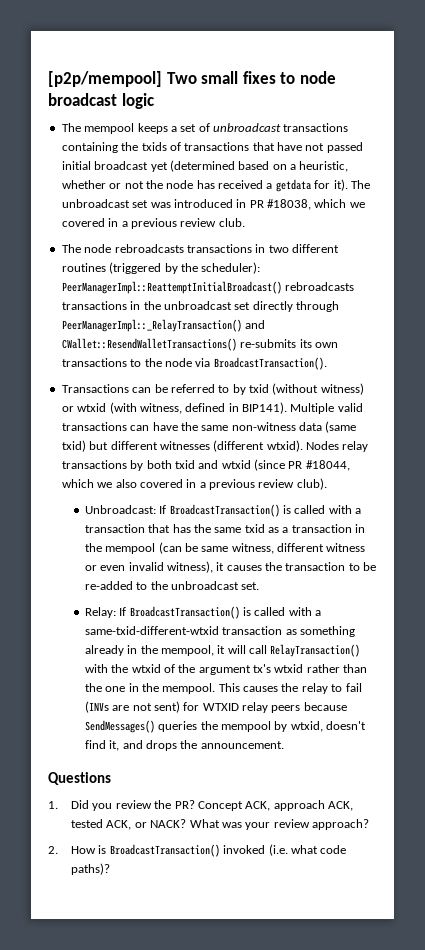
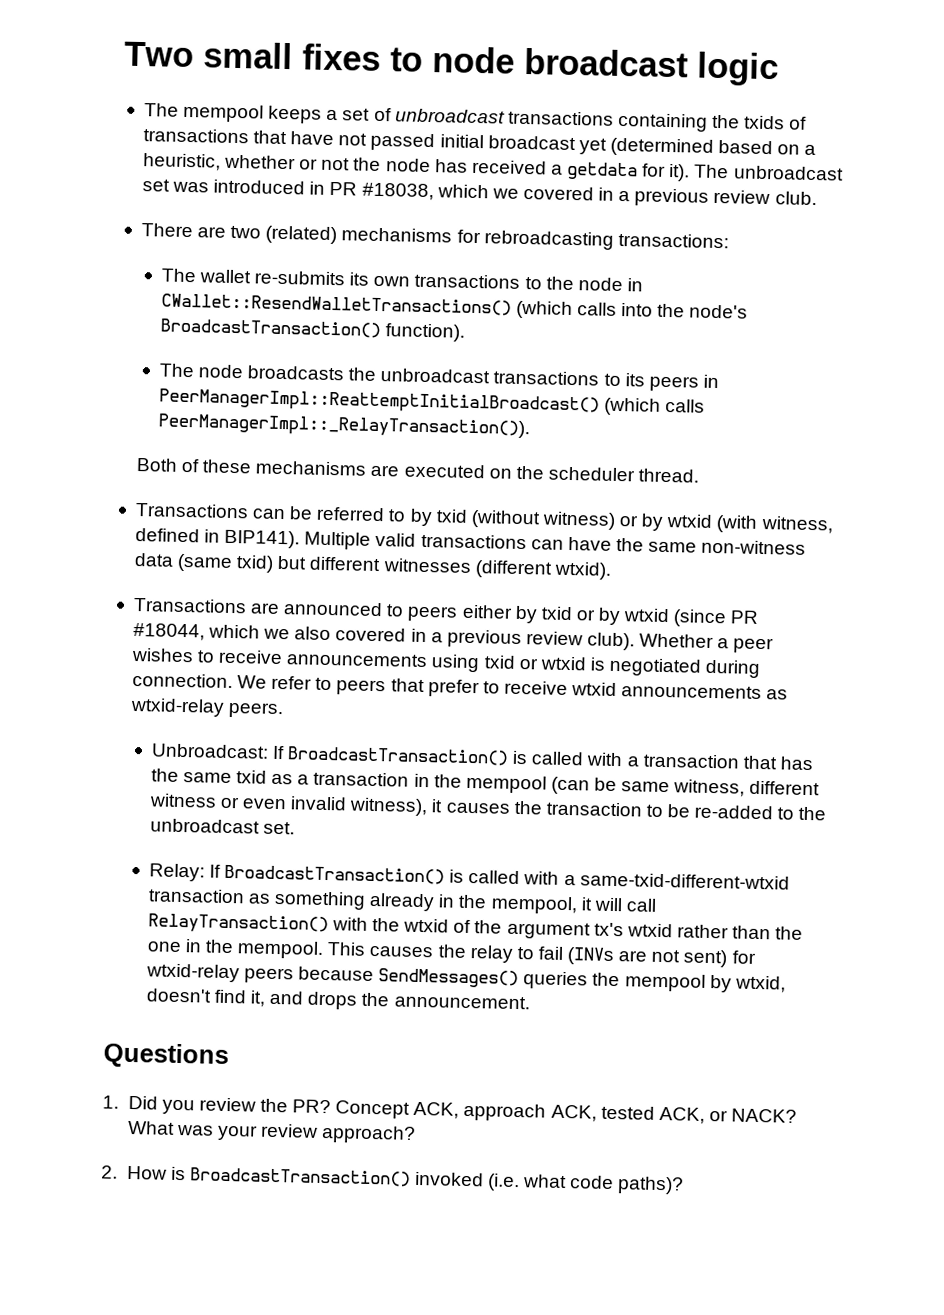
- [p2p/mempool] Two small fixes to node broadcast logic
+ Two small fixes to node broadcast logic
- The node rebroadcasts transactions in two different routines (triggered by the scheduler): PeerManagerImpl::ReattemptInitialBroadcast() rebroadcasts transactions in the unbroadcast set directly through PeerManagerImpl::_RelayTransaction() and CWallet::ResendWalletTransactions() re-submits its own transactions to the node via BroadcastTransaction().
+ There are two (related) mechanisms for rebroadcasting transactions:
+ The wallet re-submits its own transactions to the node in CWallet::ResendWalletTransactions() (which calls into the node's BroadcastTransaction() function).
+ The node broadcasts the unbroadcast transactions to its peers in PeerManagerImpl::ReattemptInitialBroadcast() (which calls PeerManagerImpl::_RelayTransaction()).
+ Both of these mechanisms are executed on the scheduler thread.
- Transactions can be referred to by txid (without witness) or wtxid (with witness, defined in BIP141).
+ Transactions can be referred to by txid (without witness) or by wtxid (with witness, defined in BIP141).
- Multiple valid transactions can have the same non-witness data (same txid) but different witnesses (different wtxid). Nodes relay transactions by both txid and wtxid (since PR #18044, which we also covered in a previous review club).
+ Multiple valid transactions can have the same non-witness data (same txid) but different witnesses (different wtxid).
+ Transactions are announced to peers either by txid or by wtxid (since PR #18044, which we also covered in a previous review club). Whether a peer wishes to receive announcements using txid or wtxid is negotiated during connection. We refer to peers that prefer to receive wtxid announcements as wtxid-relay peers.
- This causes the relay to fail (INVs are not sent) for WTXID relay peers because SendMessages() queries the mempool by wtxid, doesn't find it, and drops the announcement.
+ This causes the relay to fail (INVs are not sent) for wtxid-relay peers because SendMessages() queries the mempool by wtxid, doesn't find it, and drops the announcement.

